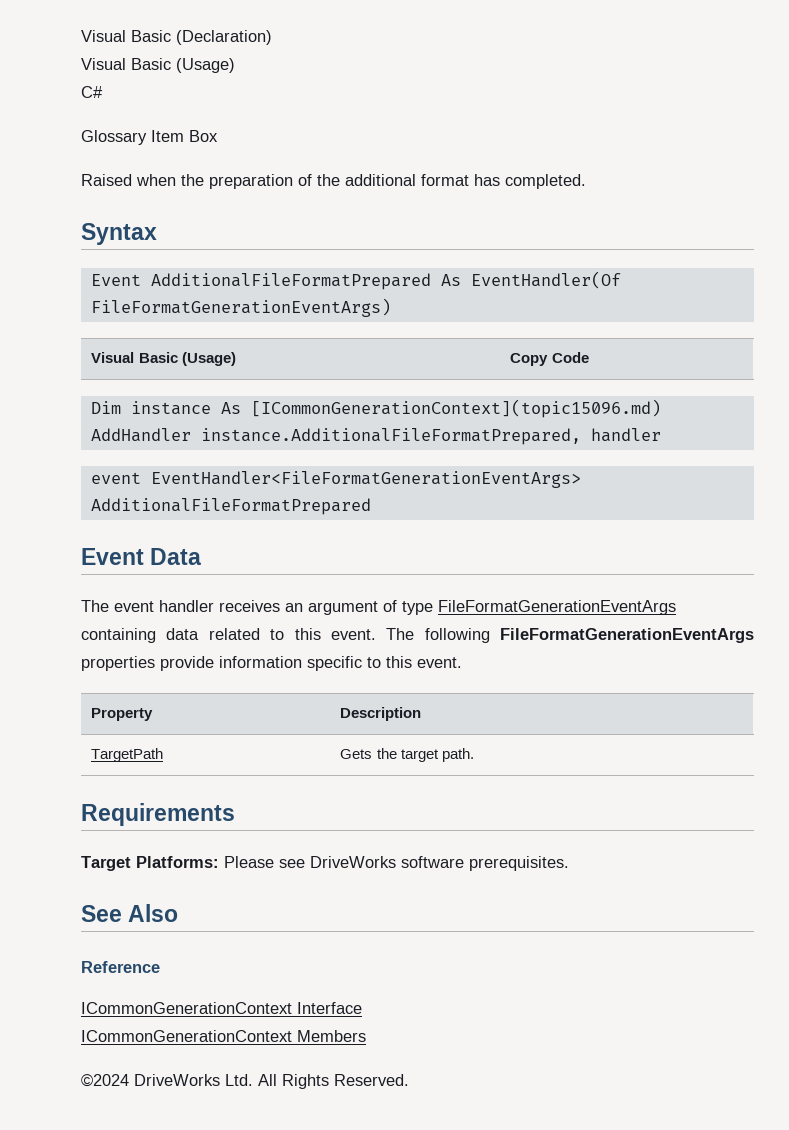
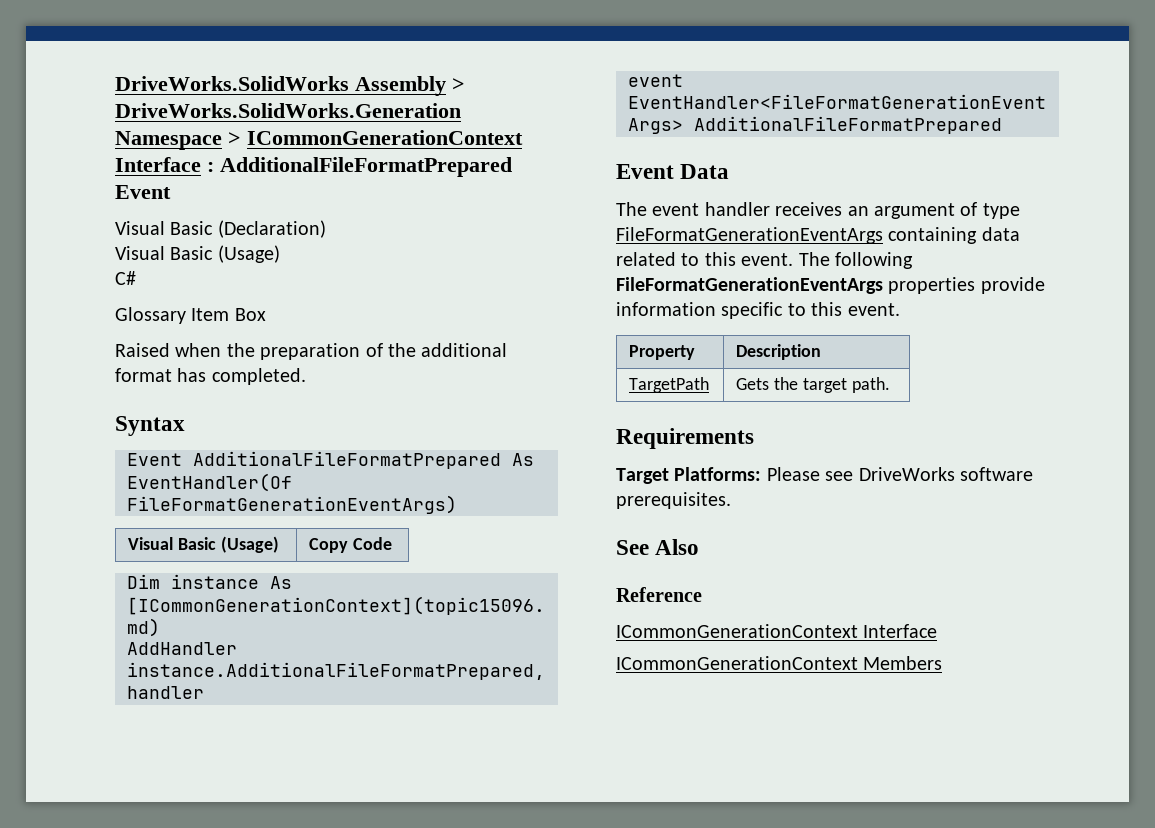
+ DriveWorks.SolidWorks Assembly > DriveWorks.SolidWorks.Generation Namespace > ICommonGenerationContext Interface : AdditionalFileFormatPrepared Event
- ©2024 DriveWorks Ltd. All Rights Reserved.

